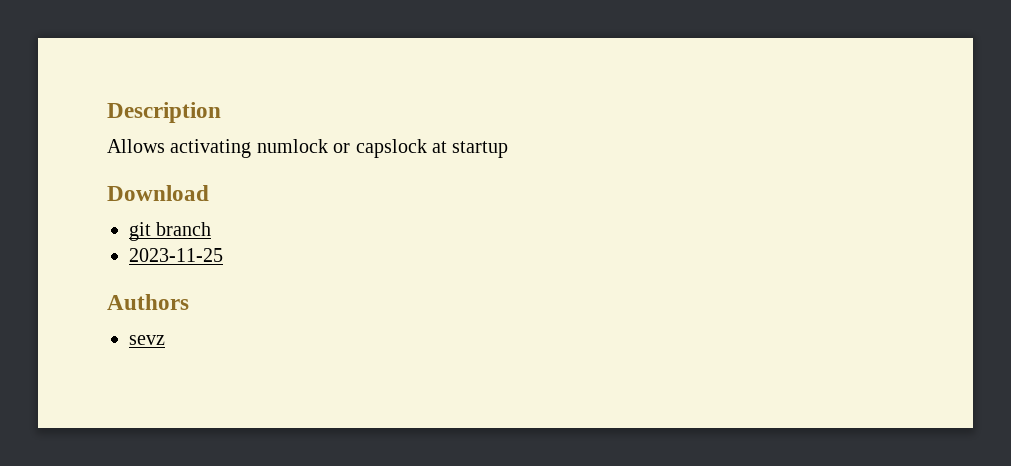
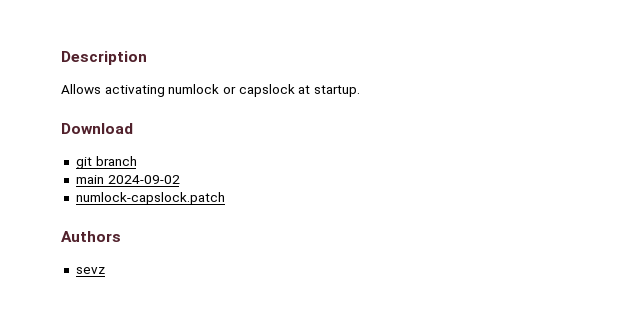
- Allows activating numlock or capslock at startup
+ Allows activating numlock or capslock at startup.
- 2023-11-25
+ main 2024-09-02
+ numlock-capslock.patch

